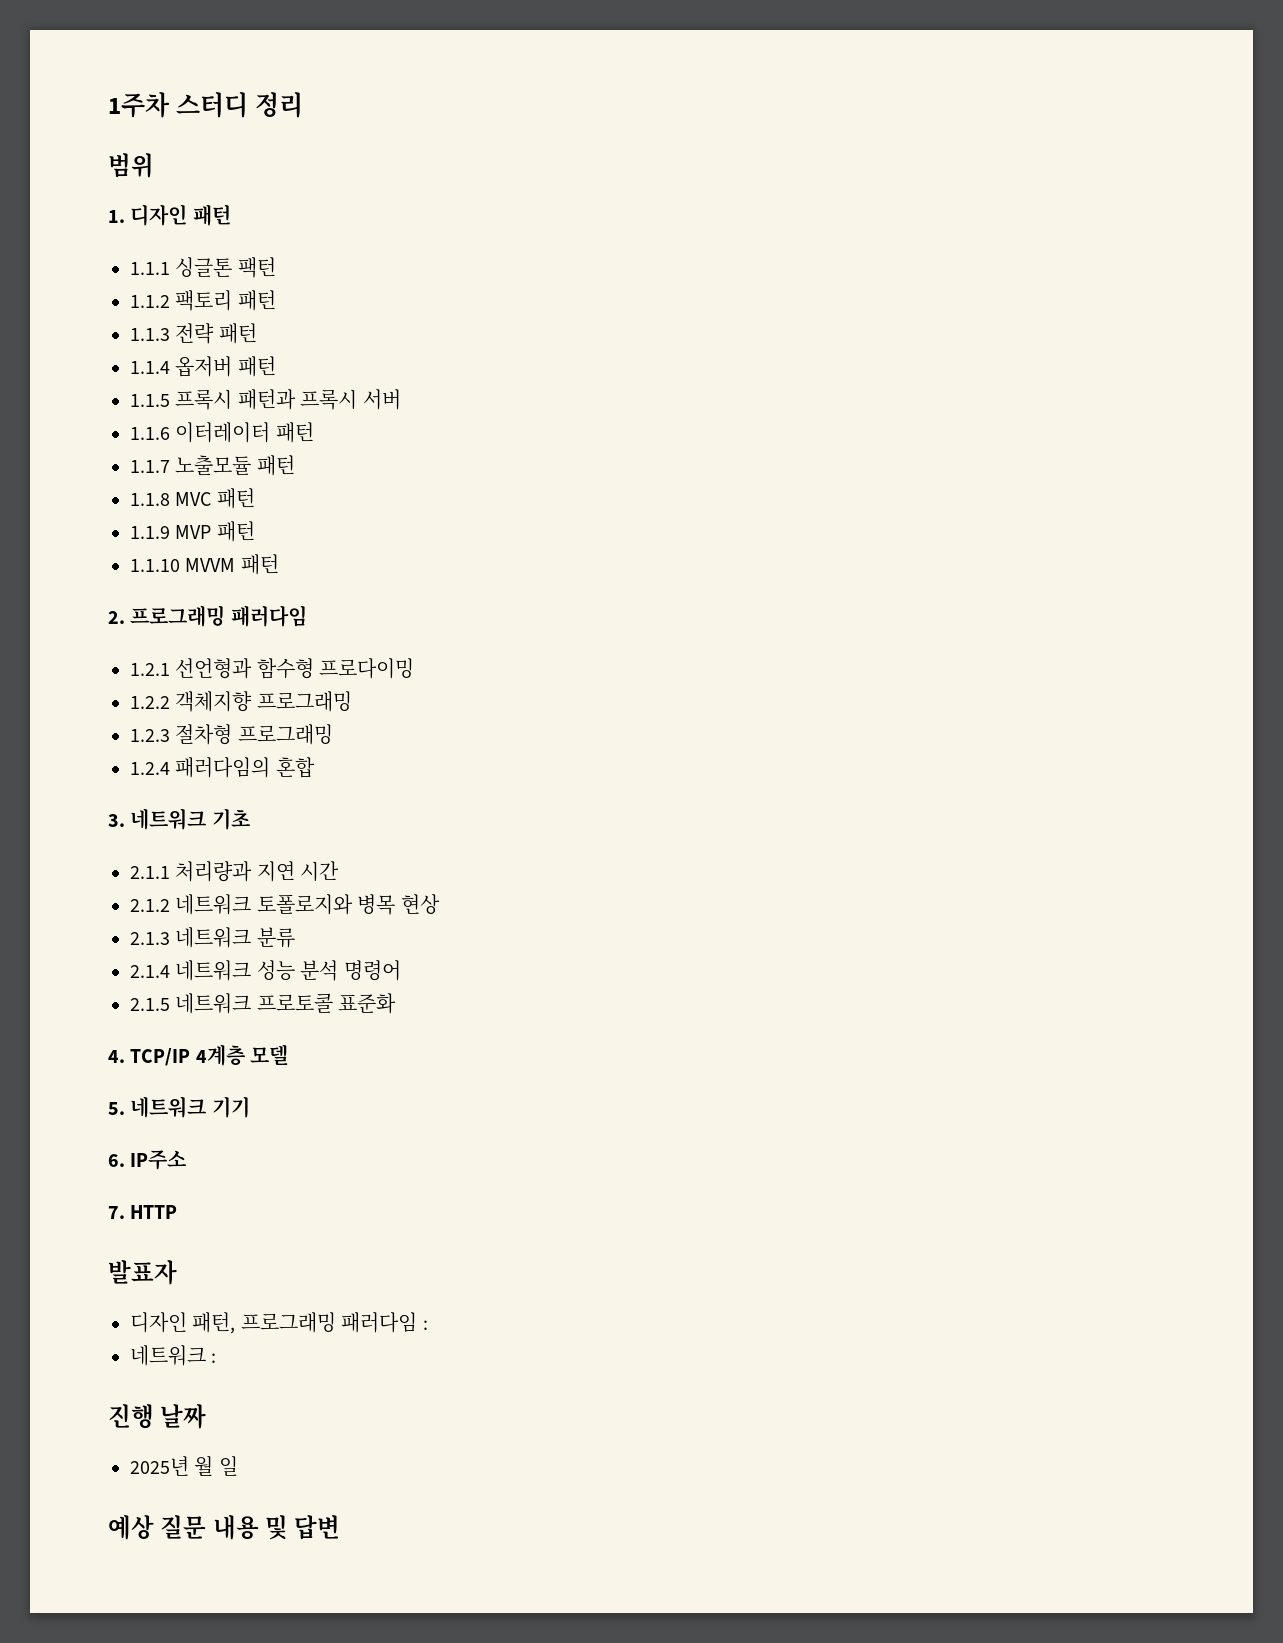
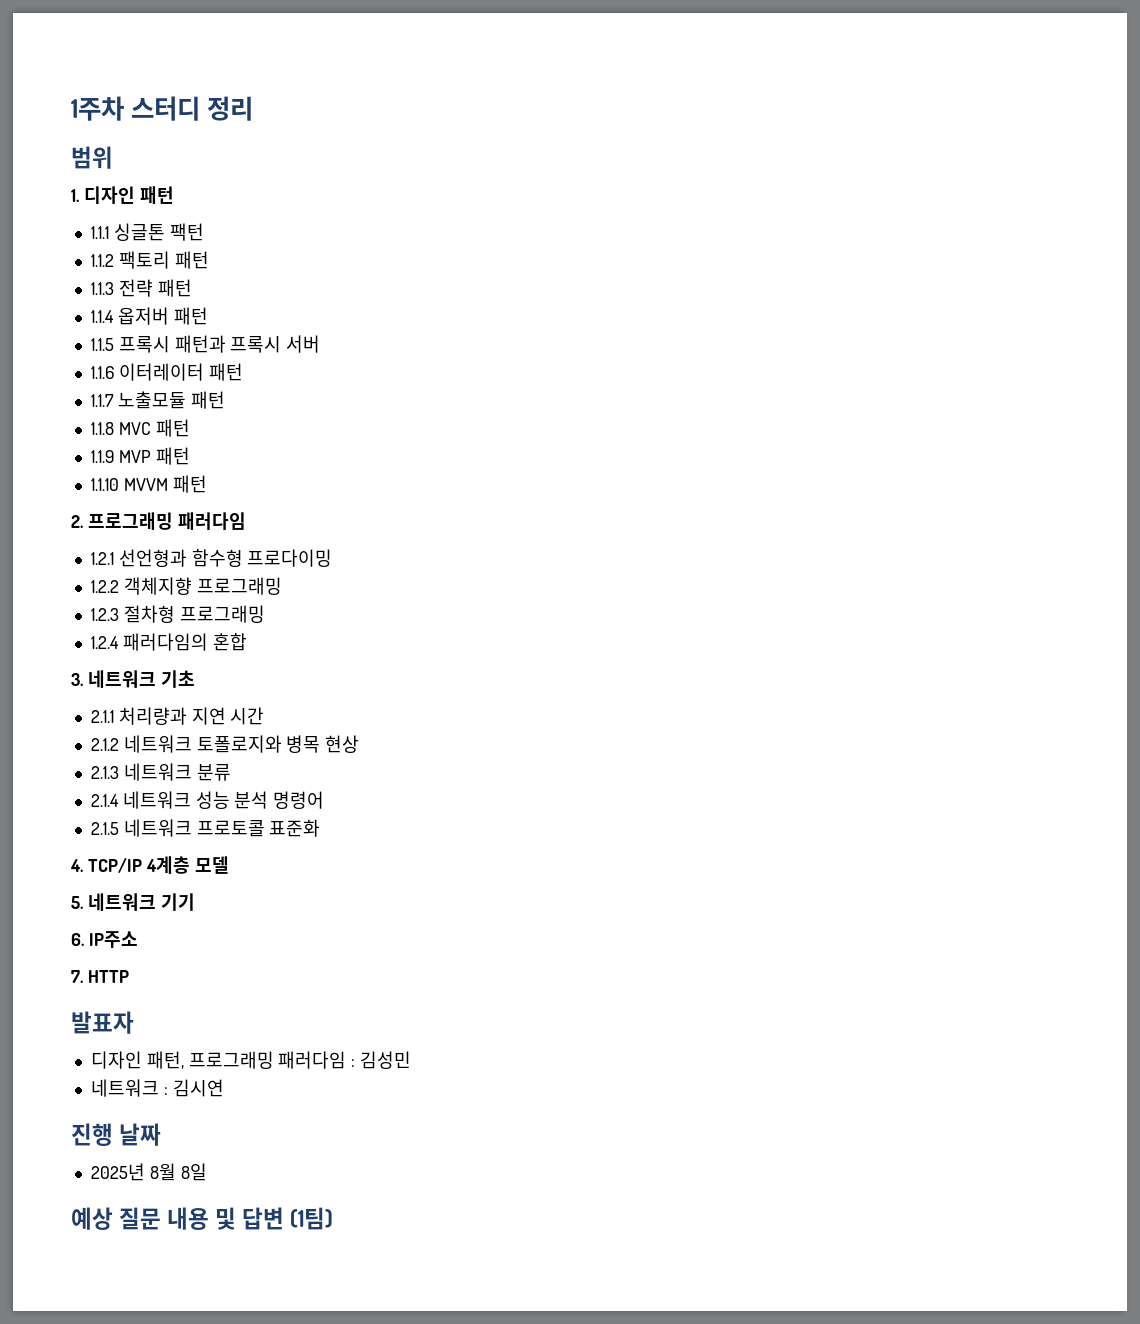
- 디자인 패턴, 프로그래밍 패러다임 :
+ 디자인 패턴, 프로그래밍 패러다임 : 김성민
- 네트워크 :
+ 네트워크 : 김시연
- 2025년 월 일
+ 2025년 8월 8일
- 예상 질문 내용 및 답변
+ 예상 질문 내용 및 답변 (1팀)

